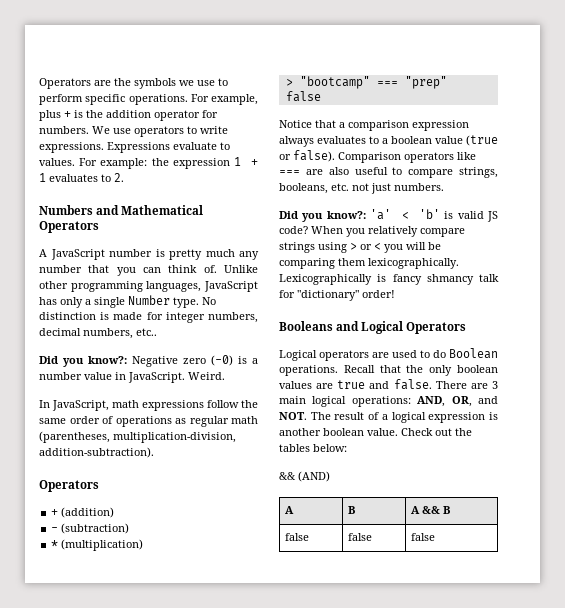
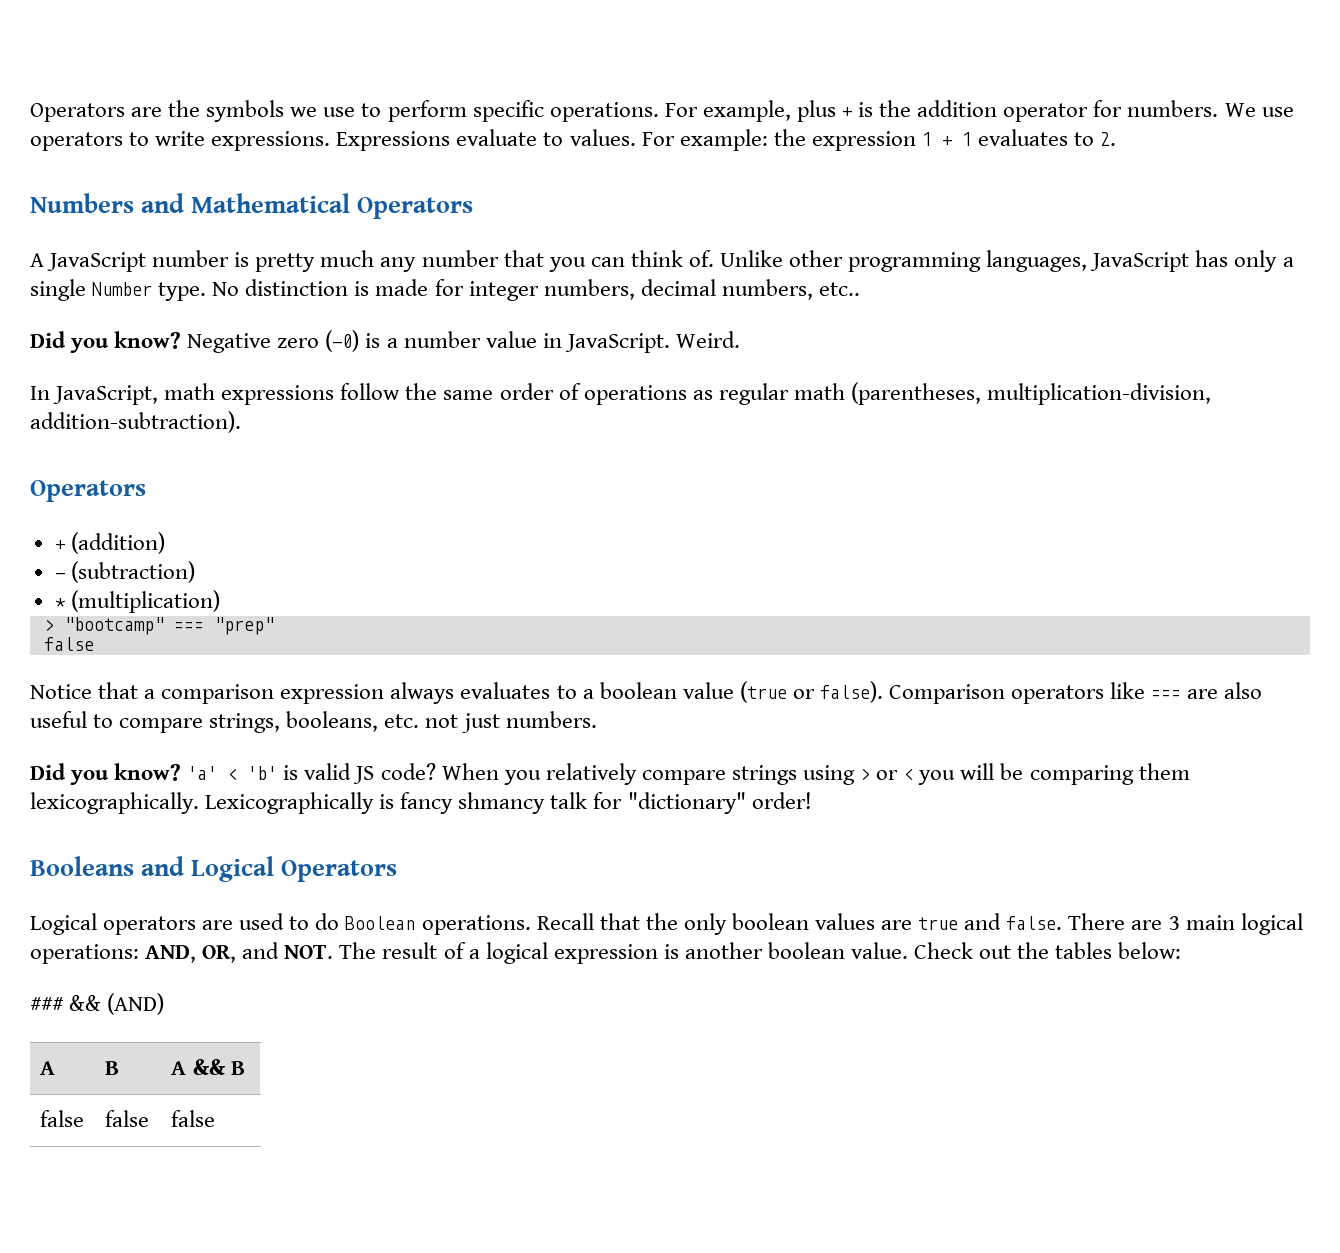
- Did you know?: Negative zero (-0) is a number value in JavaScript.
+ Did you know? Negative zero (-0) is a number value in JavaScript.
- Did you know?: 'a' < 'b' is valid JS code?
+ Did you know? 'a' < 'b' is valid JS code?
- && (AND)
+ ### && (AND)

